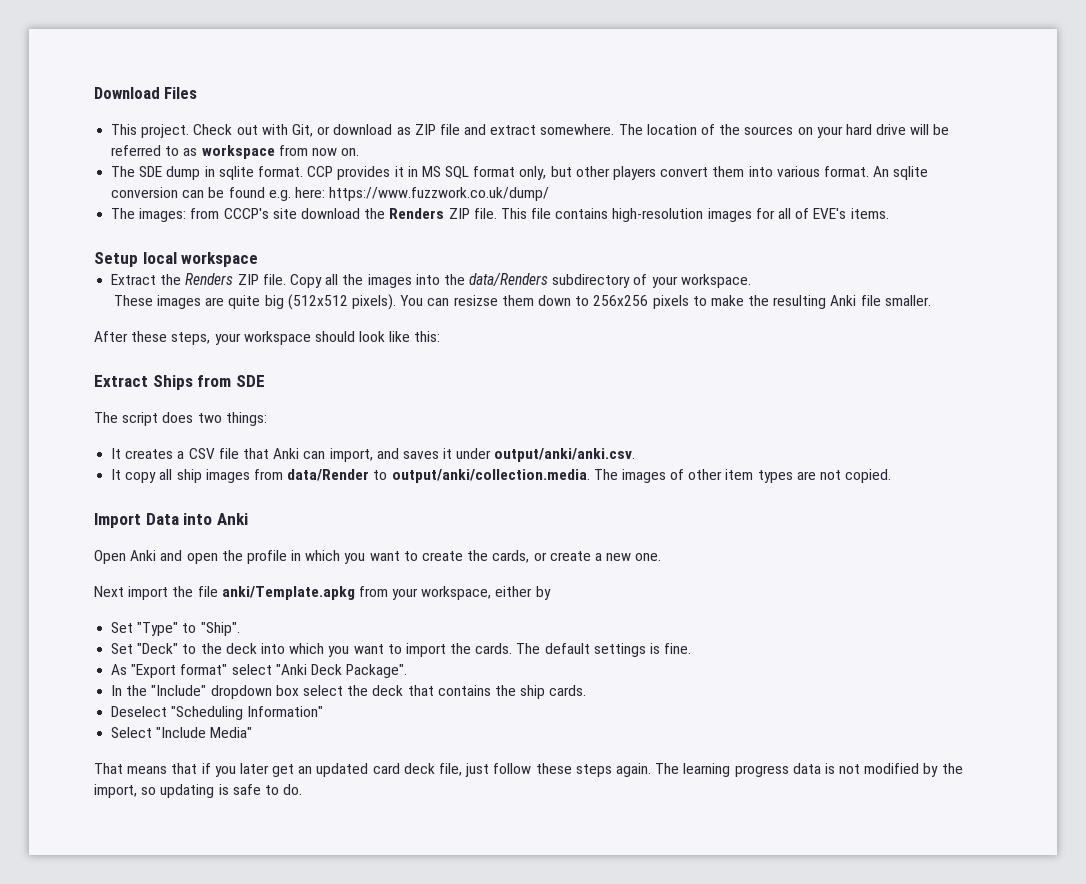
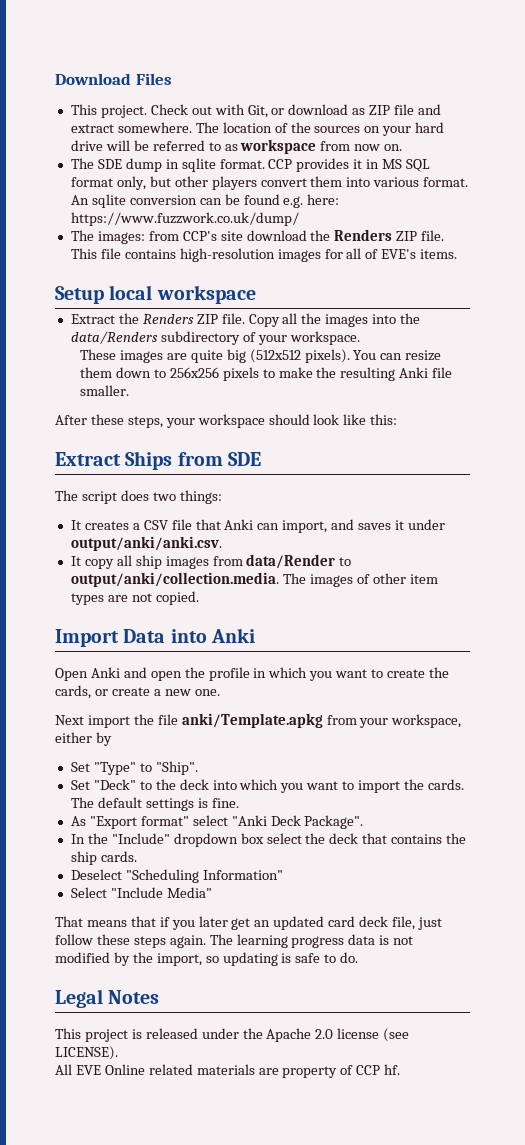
- The images: from CCCP's site download the Renders ZIP file.
+ The images: from CCP's site download the Renders ZIP file.
- You can resizse them down to 256x256 pixels to make the resulting Anki file smaller.
+ You can resize them down to 256x256 pixels to make the resulting Anki file smaller.
+ Legal Notes
+ This project is released under the Apache 2.0 license (see LICENSE).
+ All EVE Online related materials are property of CCP hf.

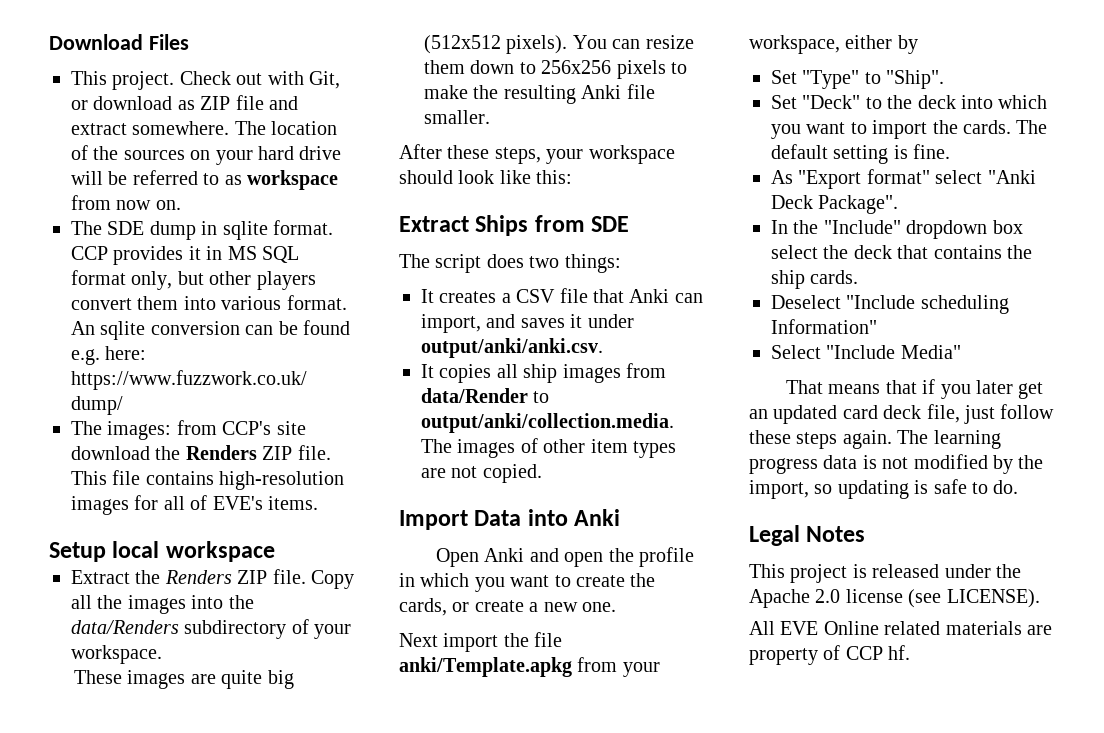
- It copy all ship images from data/Render to output/anki/collection.media. The images of other item types are not copied.
+ It copies all ship images from data/Render to output/anki/collection.media. The images of other item types are not copied.
- The default settings is fine.
+ The default setting is fine.
- Deselect "Scheduling Information"
+ Deselect "Include scheduling Information"

